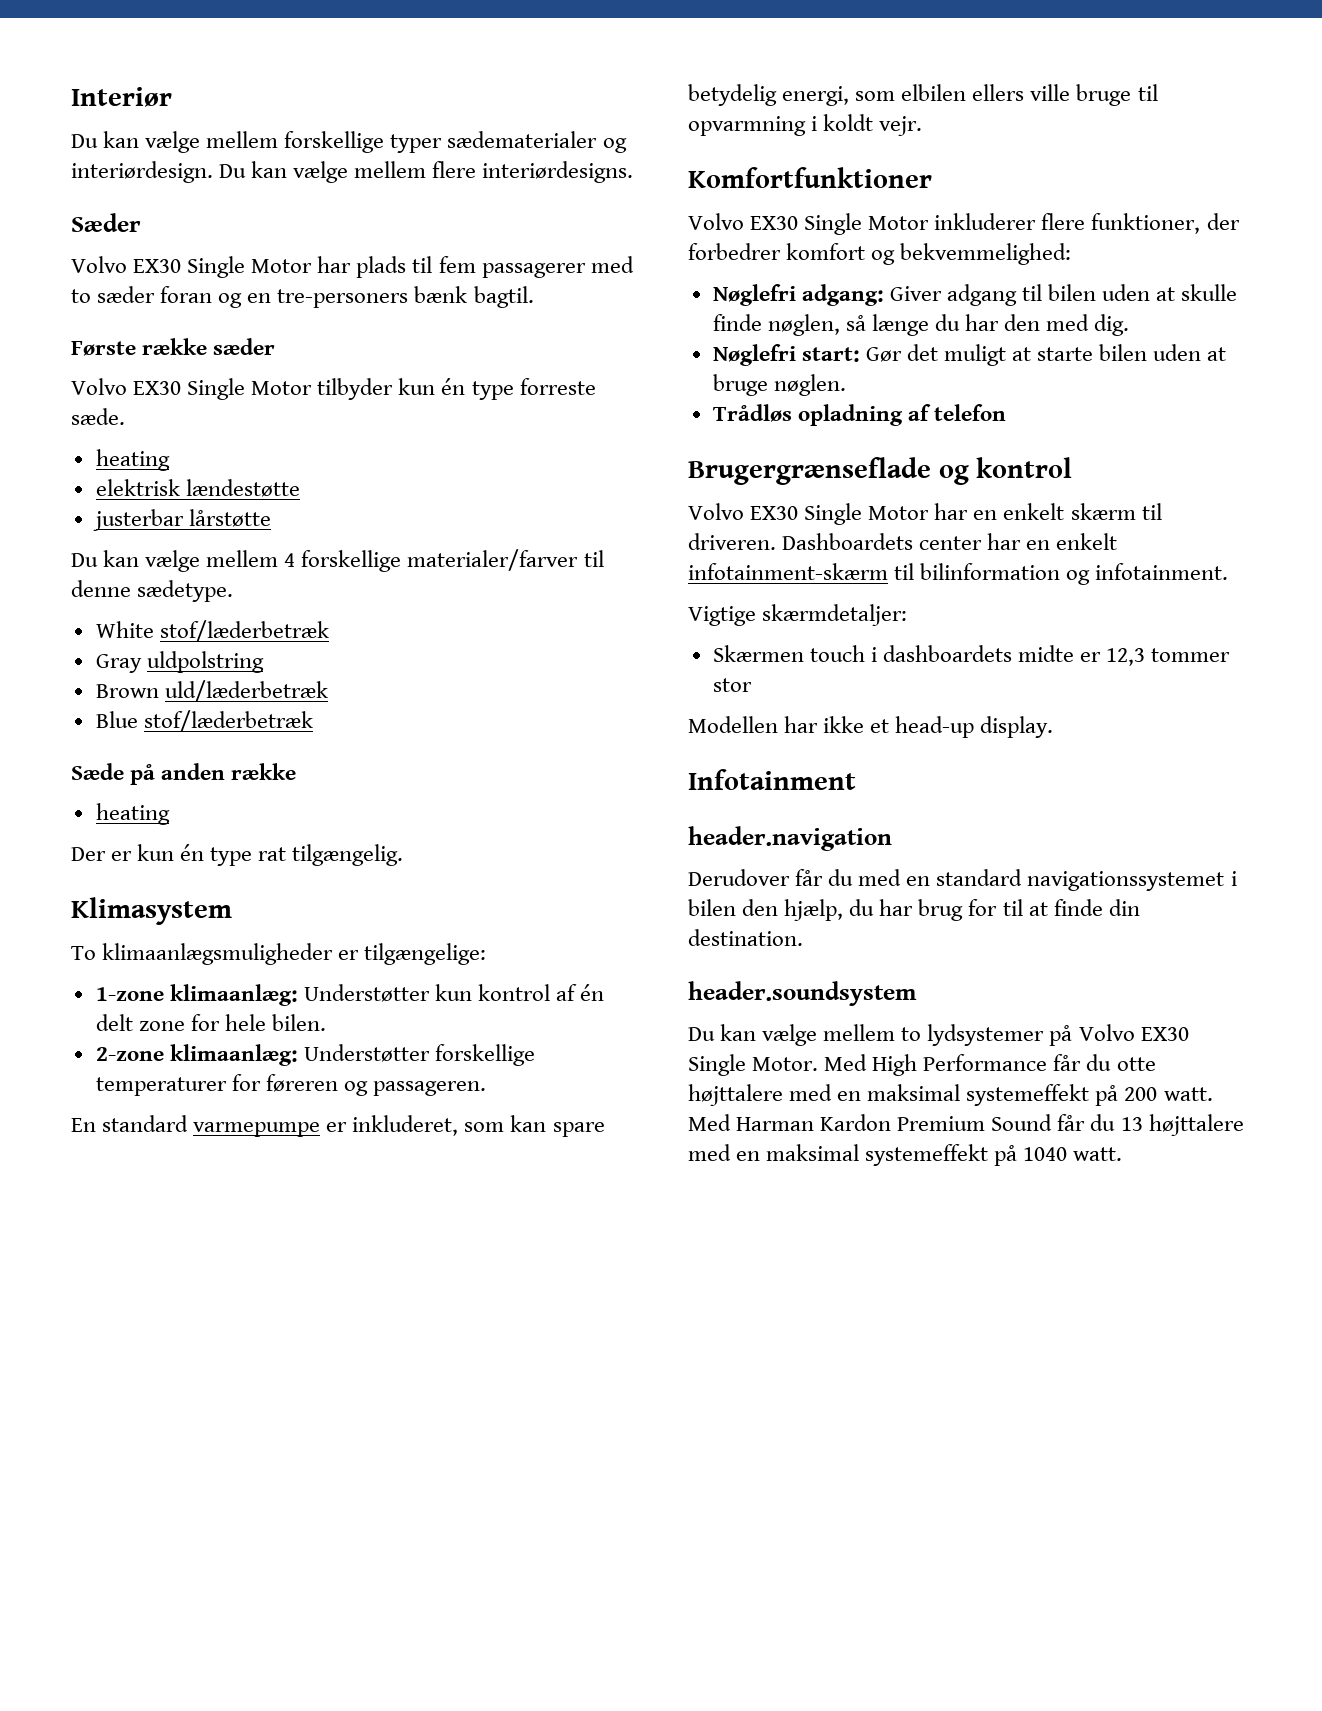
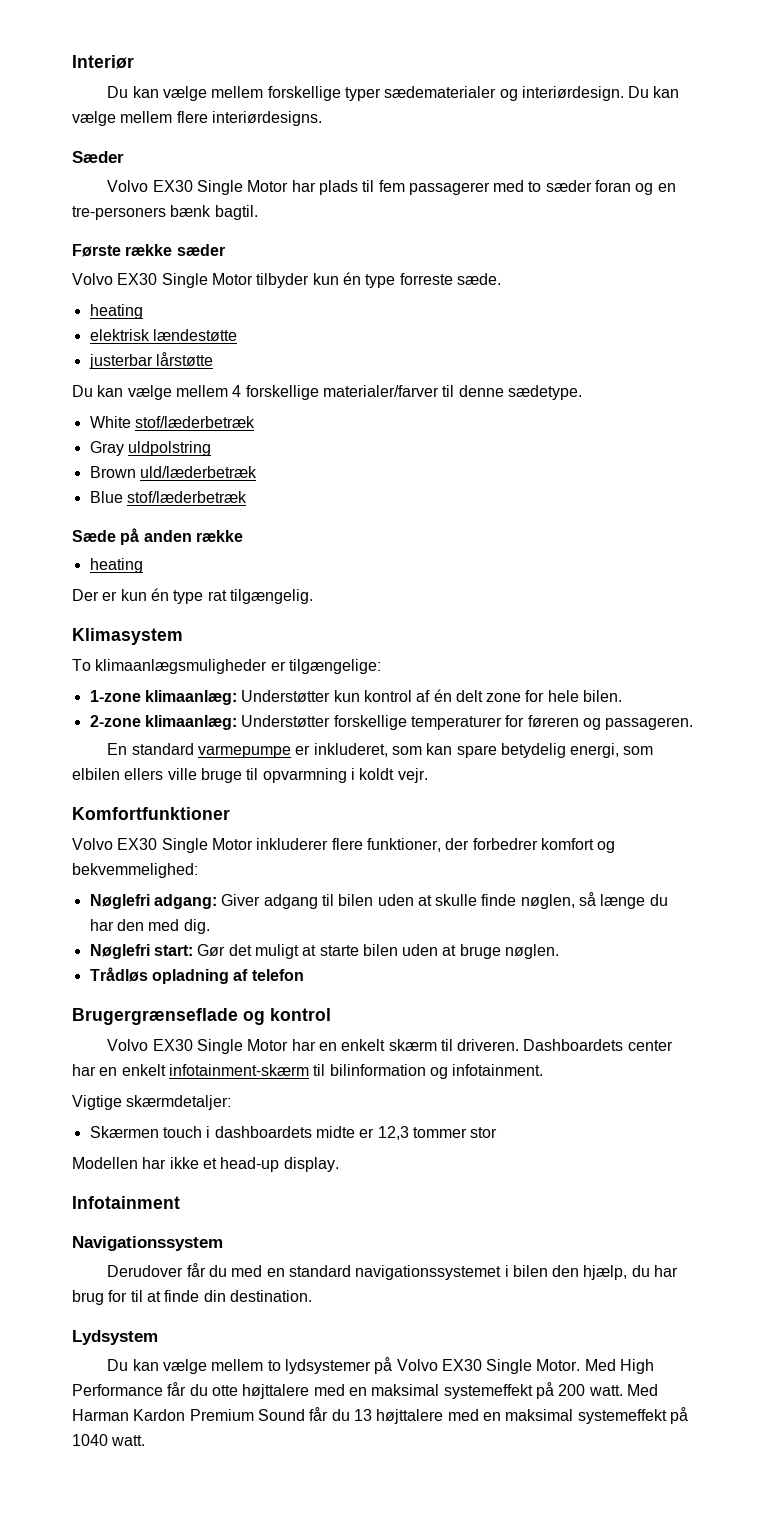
- header.navigation
+ Navigationssystem
- header.soundsystem
+ Lydsystem

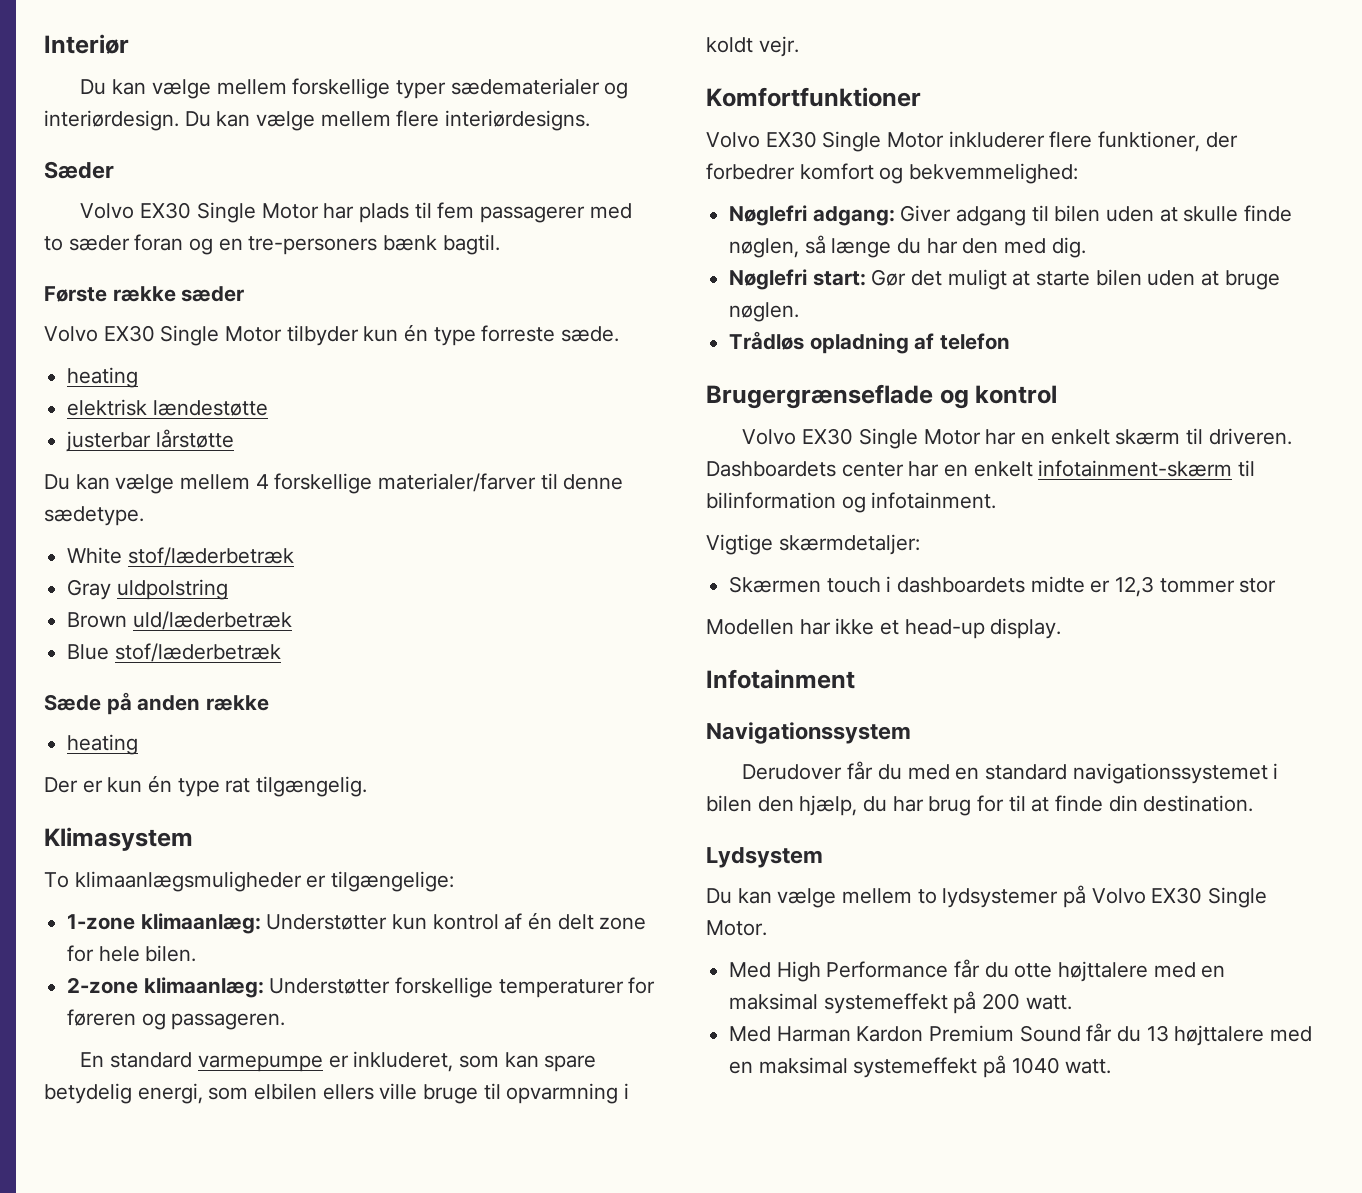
- Du kan vælge mellem to lydsystemer på Volvo EX30 Single Motor. Med High Performance får du otte højttalere med en maksimal systemeffekt på 200 watt. Med Harman Kardon Premium Sound får du 13 højttalere med en maksimal systemeffekt på 1040 watt.
+ Du kan vælge mellem to lydsystemer på Volvo EX30 Single Motor.
+ Med High Performance får du otte højttalere med en maksimal systemeffekt på 200 watt.
+ Med Harman Kardon Premium Sound får du 13 højttalere med en maksimal systemeffekt på 1040 watt.

